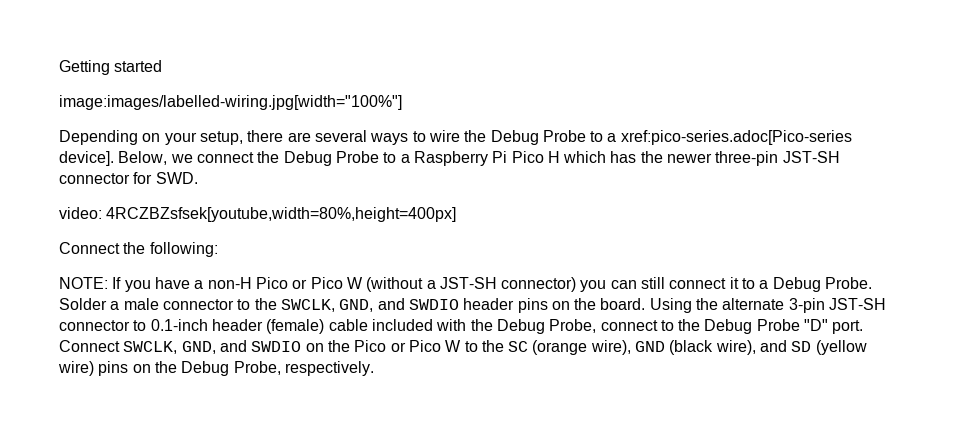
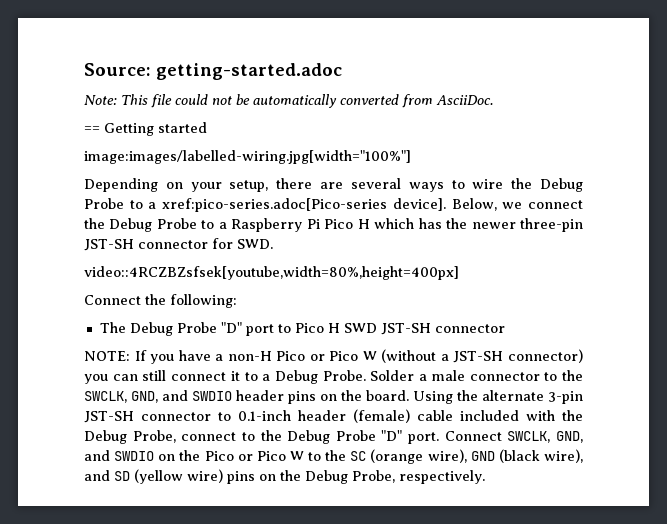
- Getting started
+ Source: getting-started.adoc
+ Note: This file could not be automatically converted from AsciiDoc.
+ == Getting started
- video: 4RCZBZsfsek[youtube,width=80%,height=400px]
+ video::4RCZBZsfsek[youtube,width=80%,height=400px]
+ The Debug Probe "D" port to Pico H SWD JST-SH connector

